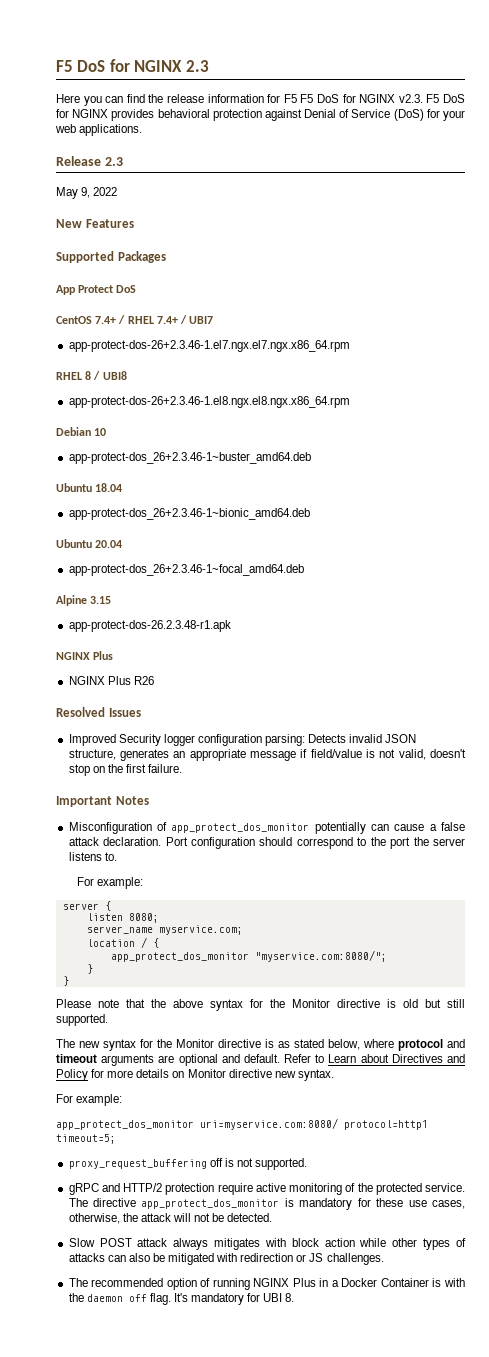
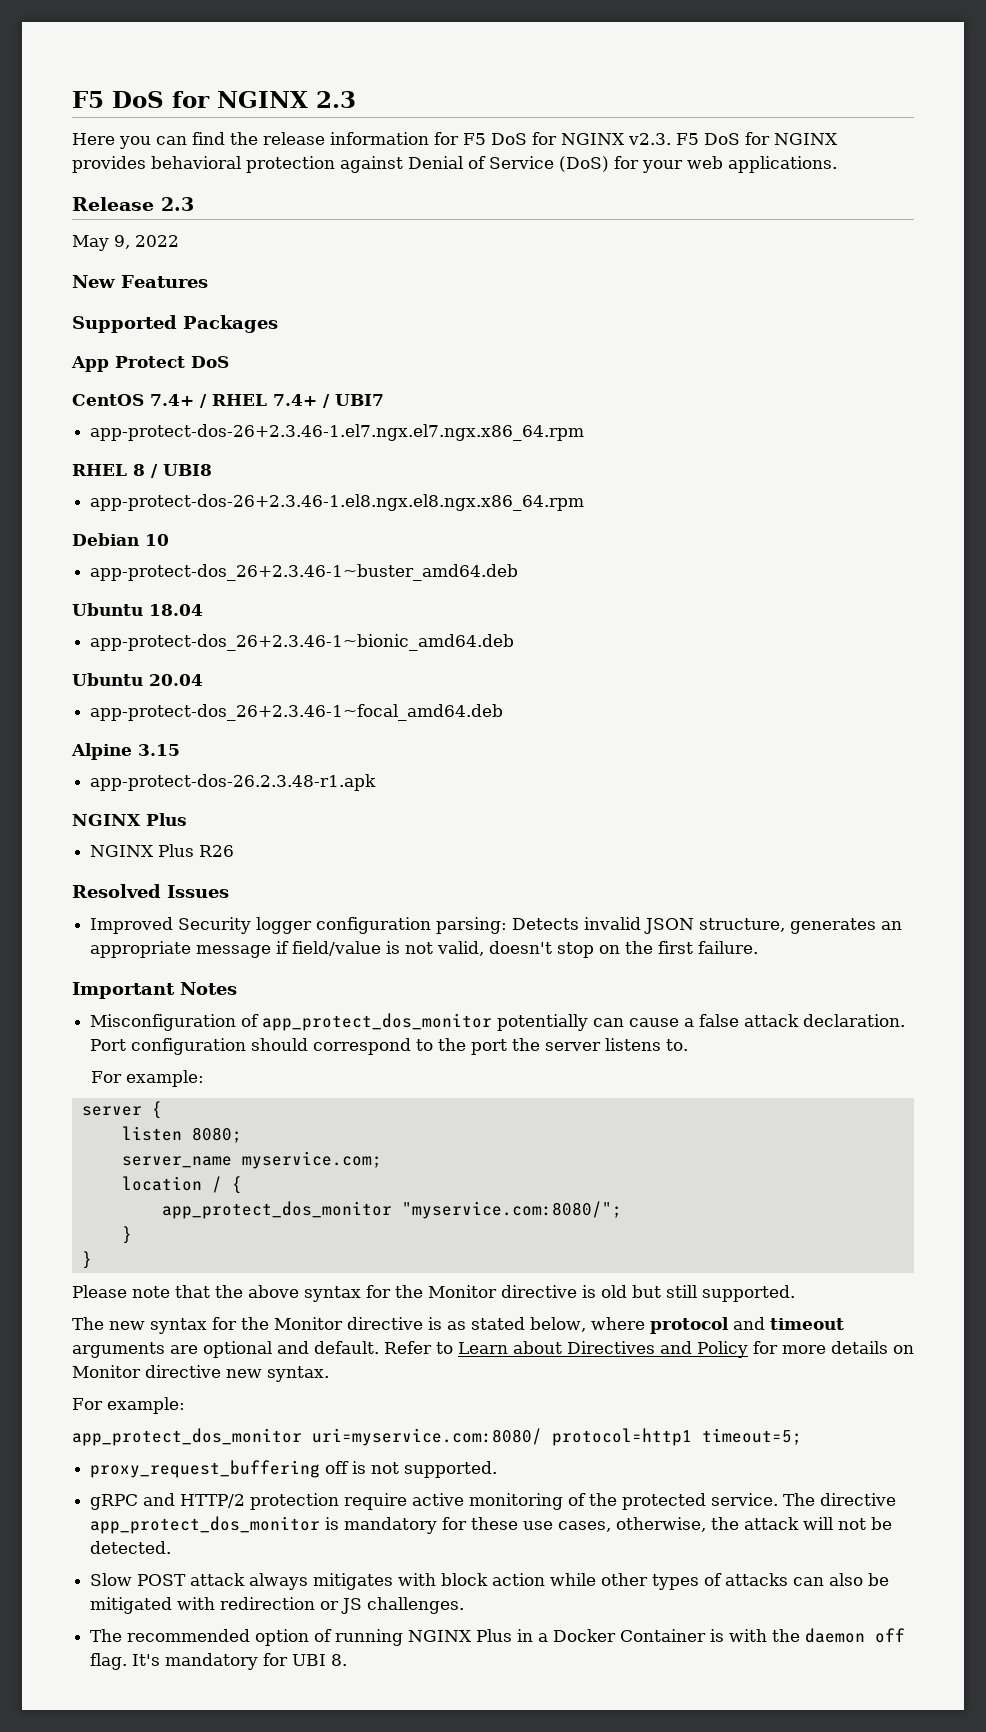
- Here you can find the release information for F5 F5 DoS for NGINX v2.3. F5 DoS for NGINX provides behavioral protection against Denial of Service (DoS) for your web applications.
+ Here you can find the release information for F5 DoS for NGINX v2.3. F5 DoS for NGINX provides behavioral protection against Denial of Service (DoS) for your web applications.

